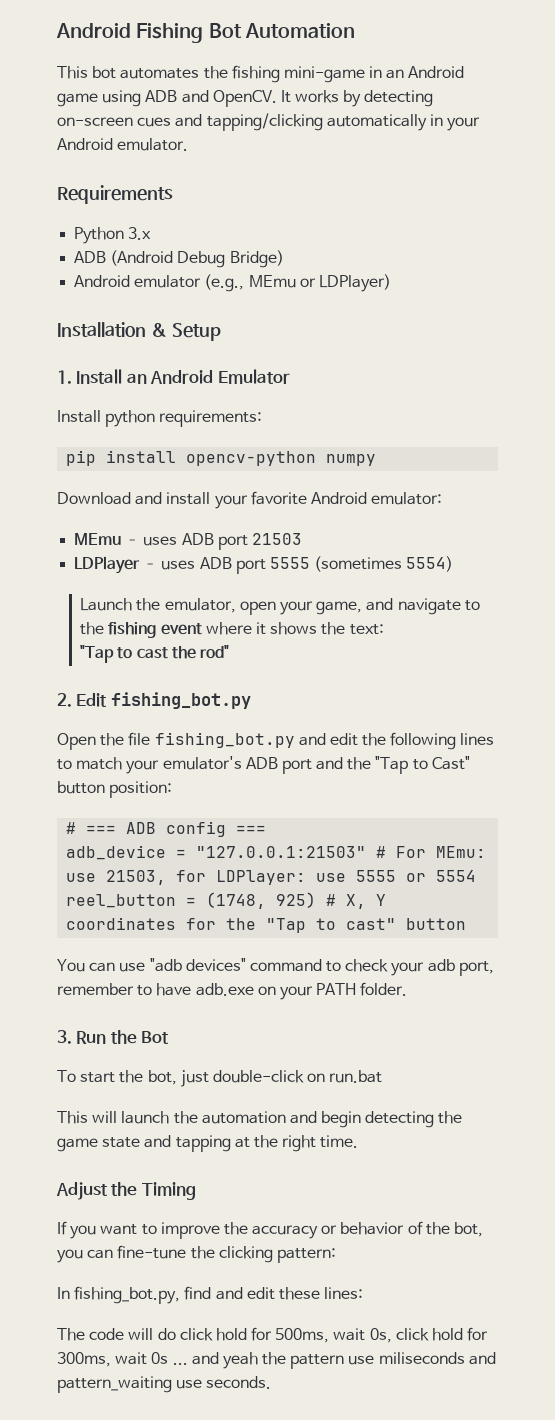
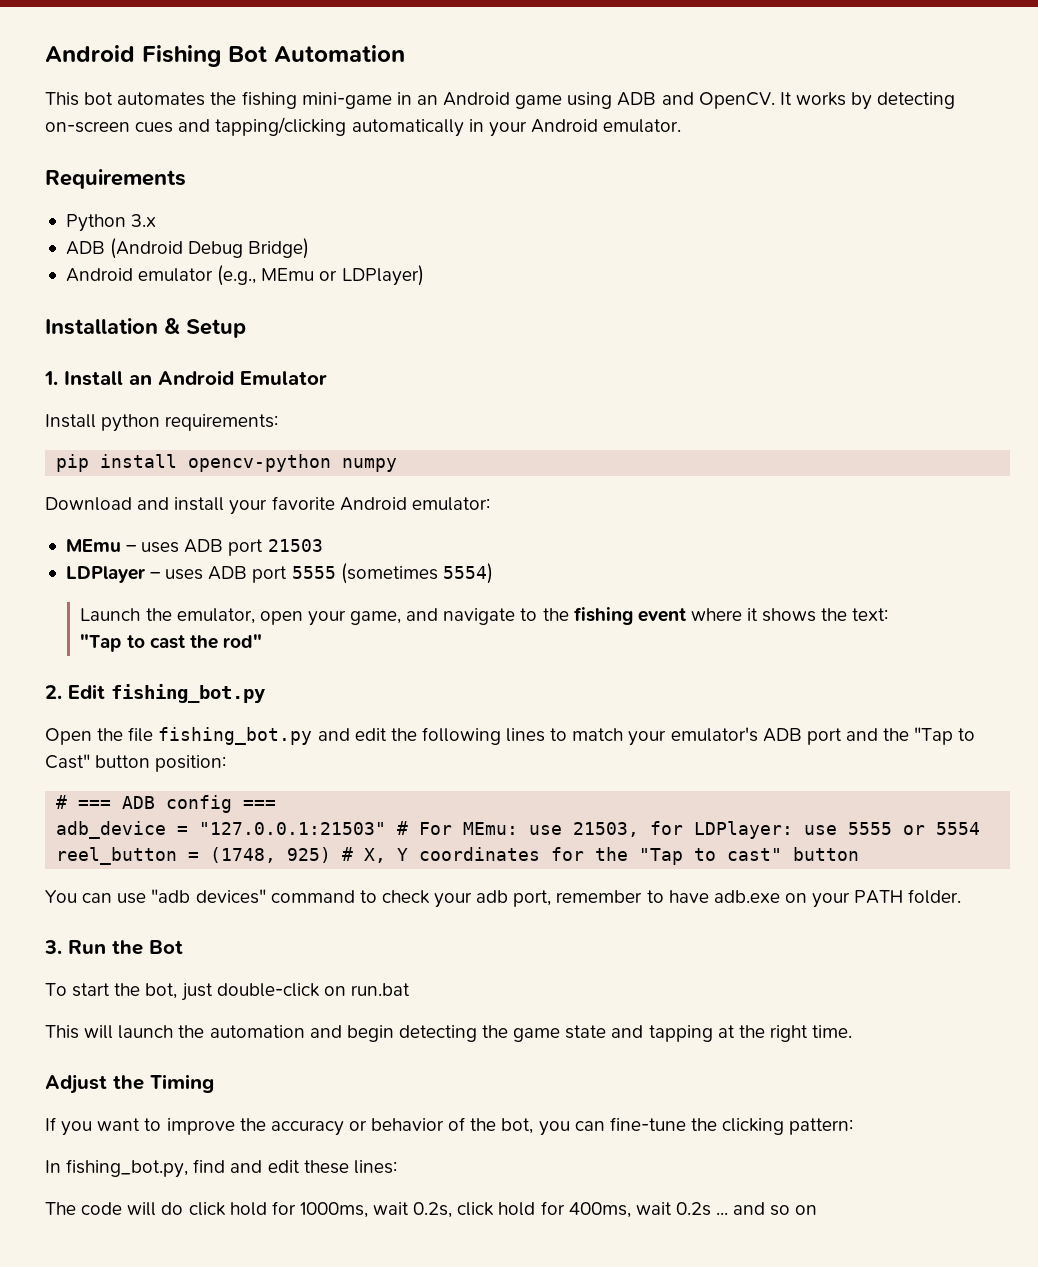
- The code will do click hold for 500ms, wait 0s, click hold for 300ms, wait 0s ... and yeah the pattern use miliseconds and pattern_waiting use seconds.
+ The code will do click hold for 1000ms, wait 0.2s, click hold for 400ms, wait 0.2s ... and so on

